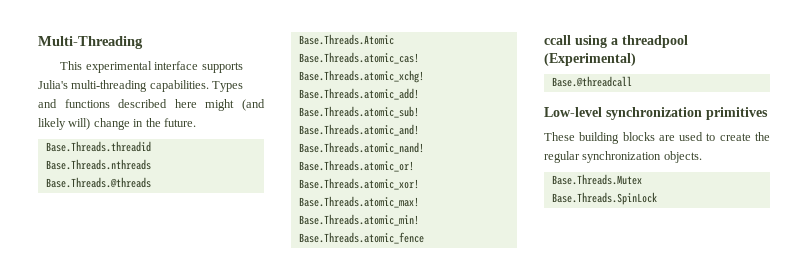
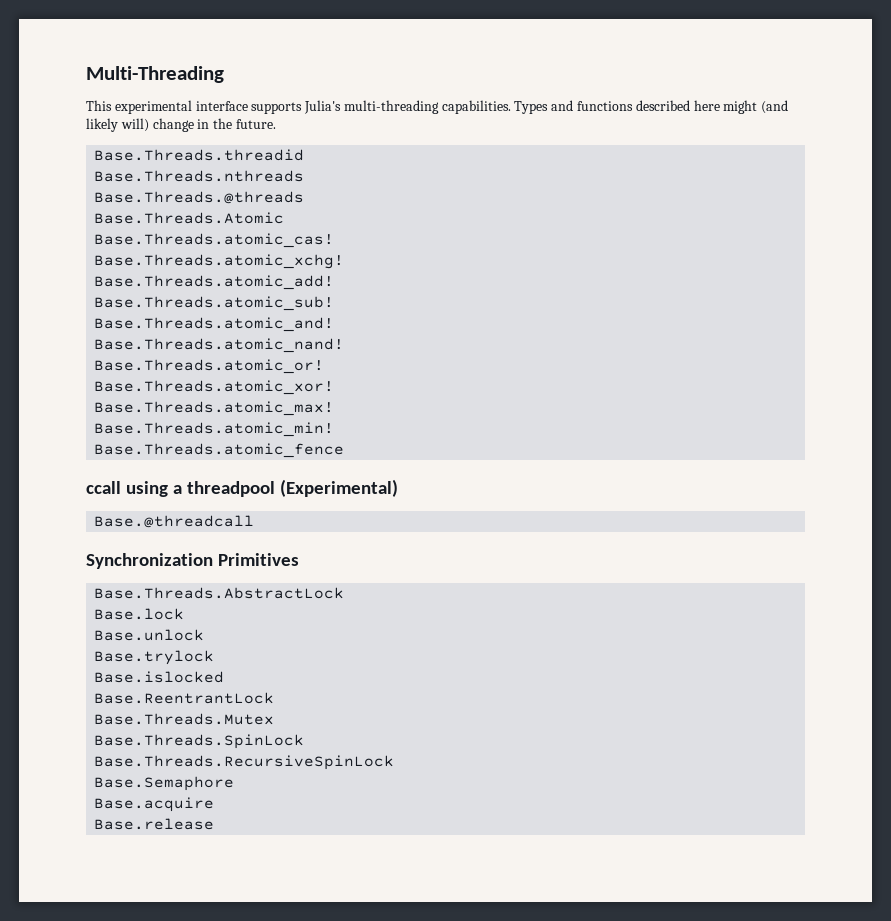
- Low-level synchronization primitives
- These building blocks are used to create the regular synchronization objects.
+ Synchronization Primitives
+ Base.Threads.AbstractLock
+ Base.lock
+ Base.unlock
+ Base.trylock
+ Base.islocked
+ Base.ReentrantLock
  Base.Threads.Mutex
  Base.Threads.SpinLock
+ Base.Threads.RecursiveSpinLock
+ Base.Semaphore
+ Base.acquire
+ Base.release

